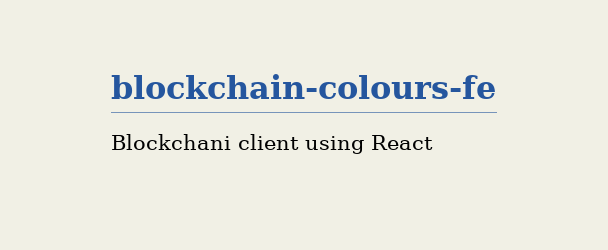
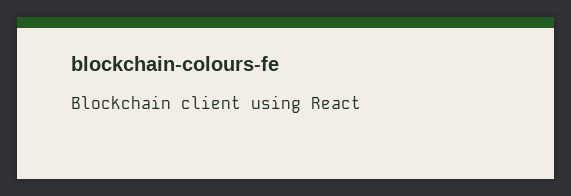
- Blockchani client using React
+ Blockchain client using React

